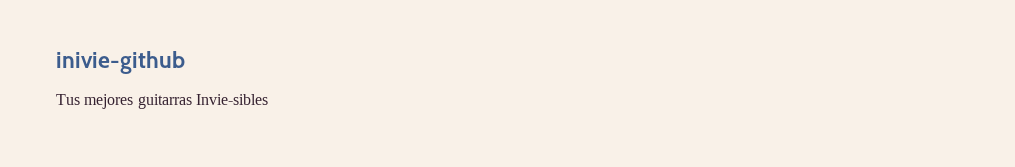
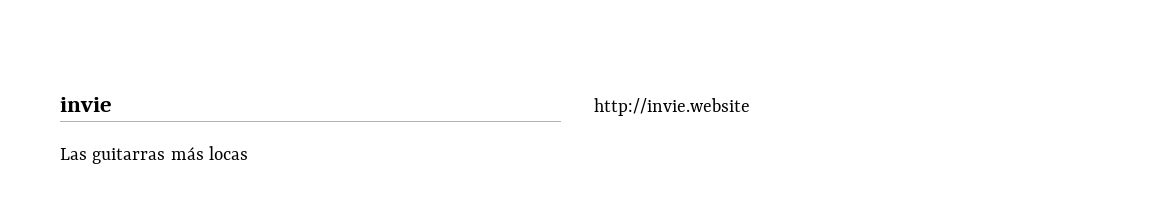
- inivie-github
- Tus mejores guitarras Invie-sibles
+ invie
+ Las guitarras más locas
+ http://invie.website

